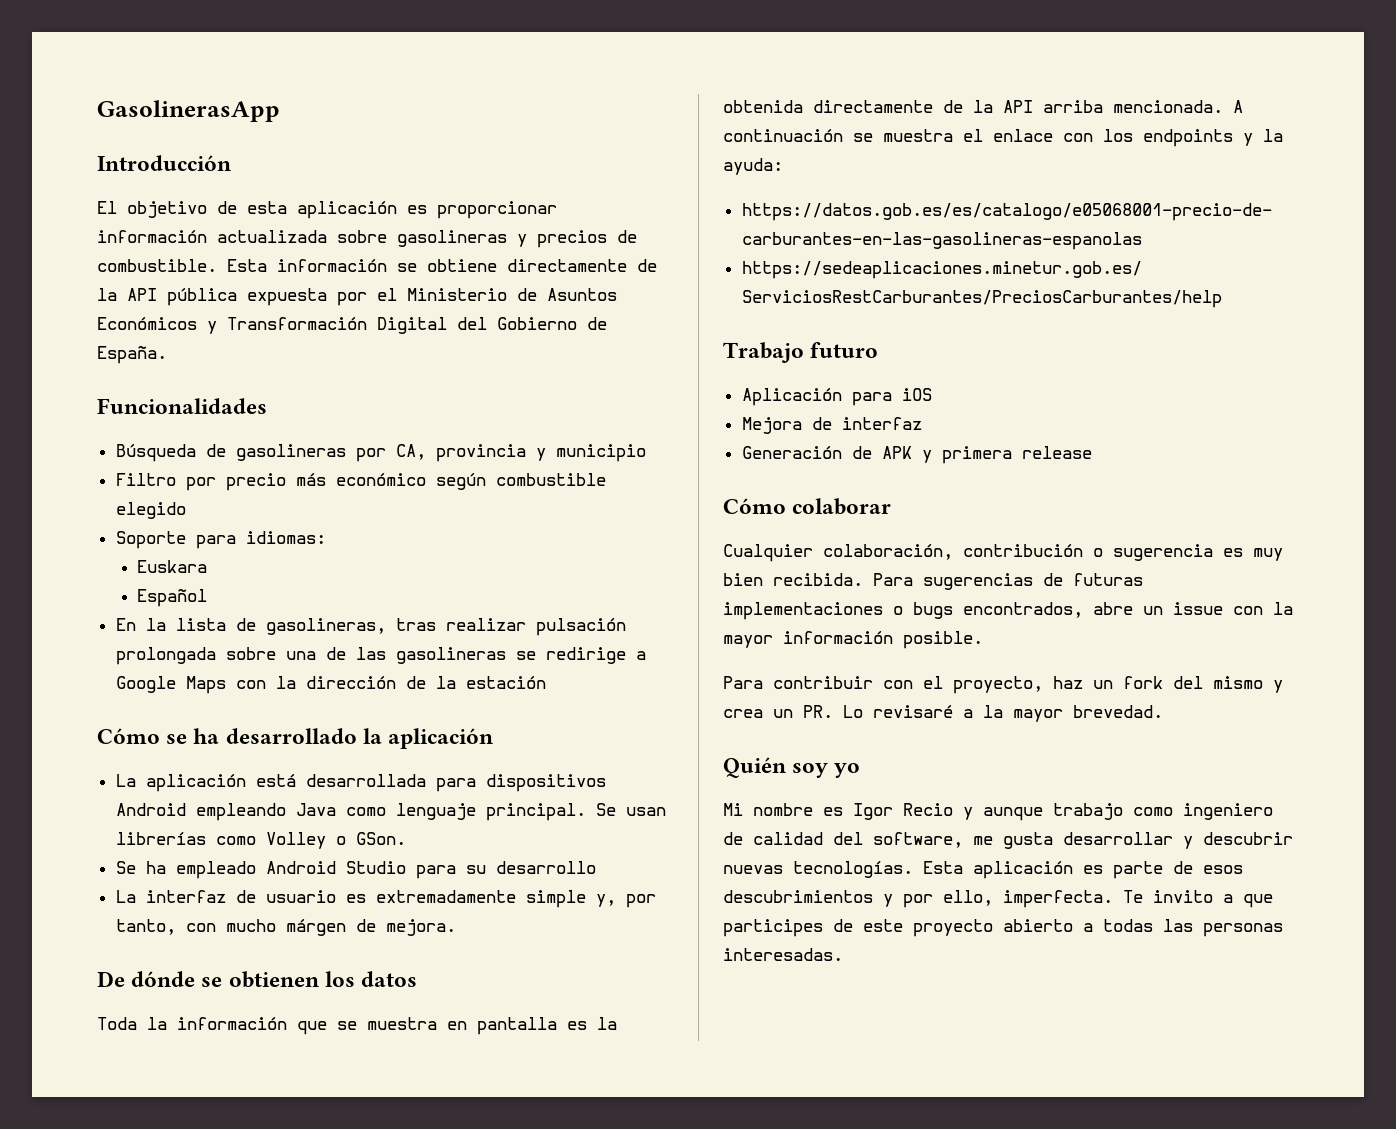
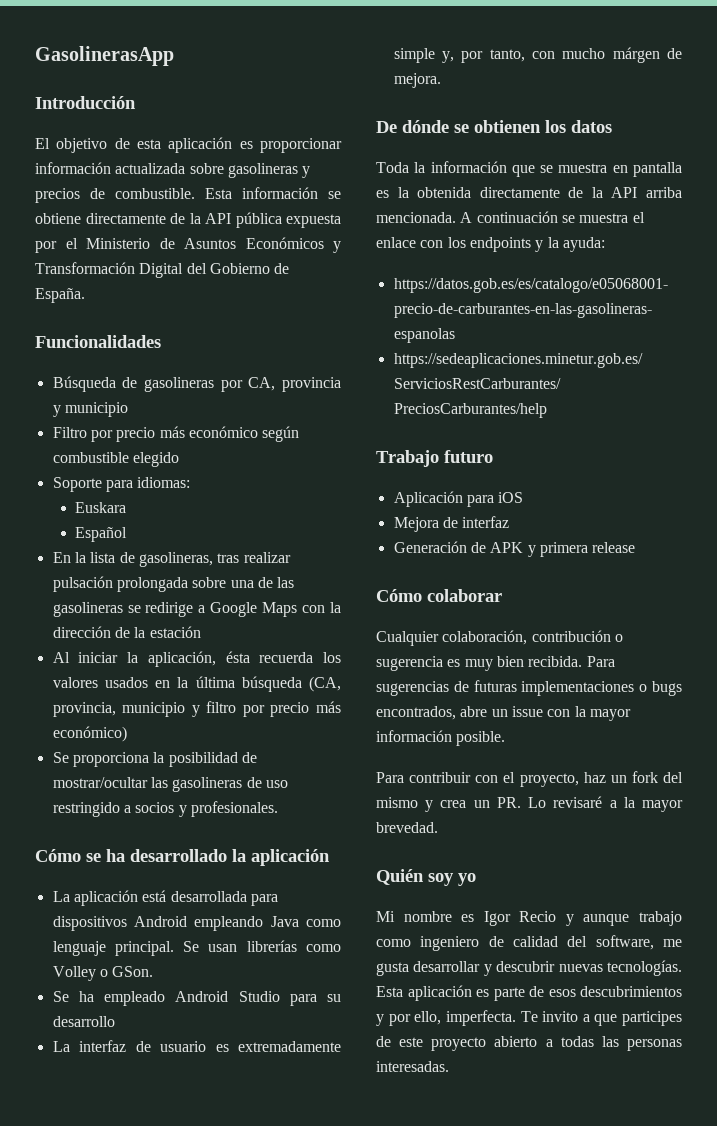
+ Al iniciar la aplicación, ésta recuerda los valores usados en la última búsqueda (CA, provincia, municipio y filtro por precio más económico)
+ Se proporciona la posibilidad de mostrar/ocultar las gasolineras de uso restringido a socios y profesionales.

